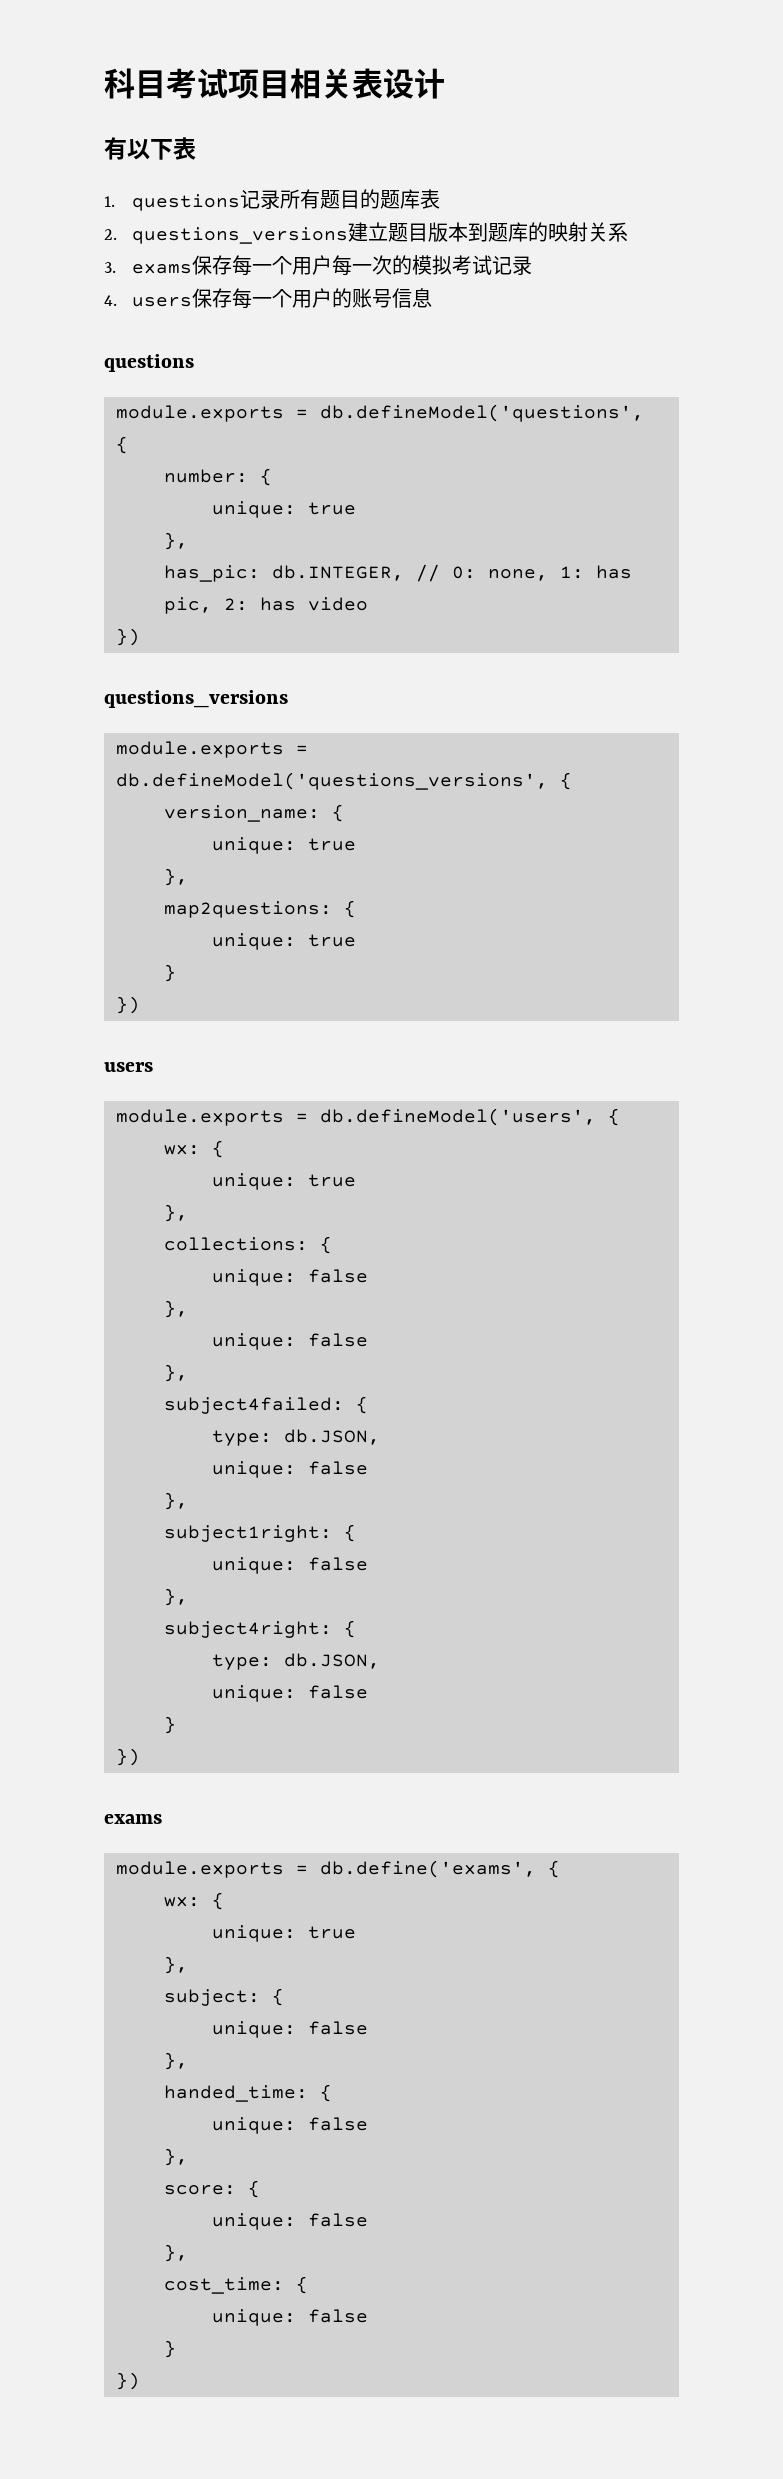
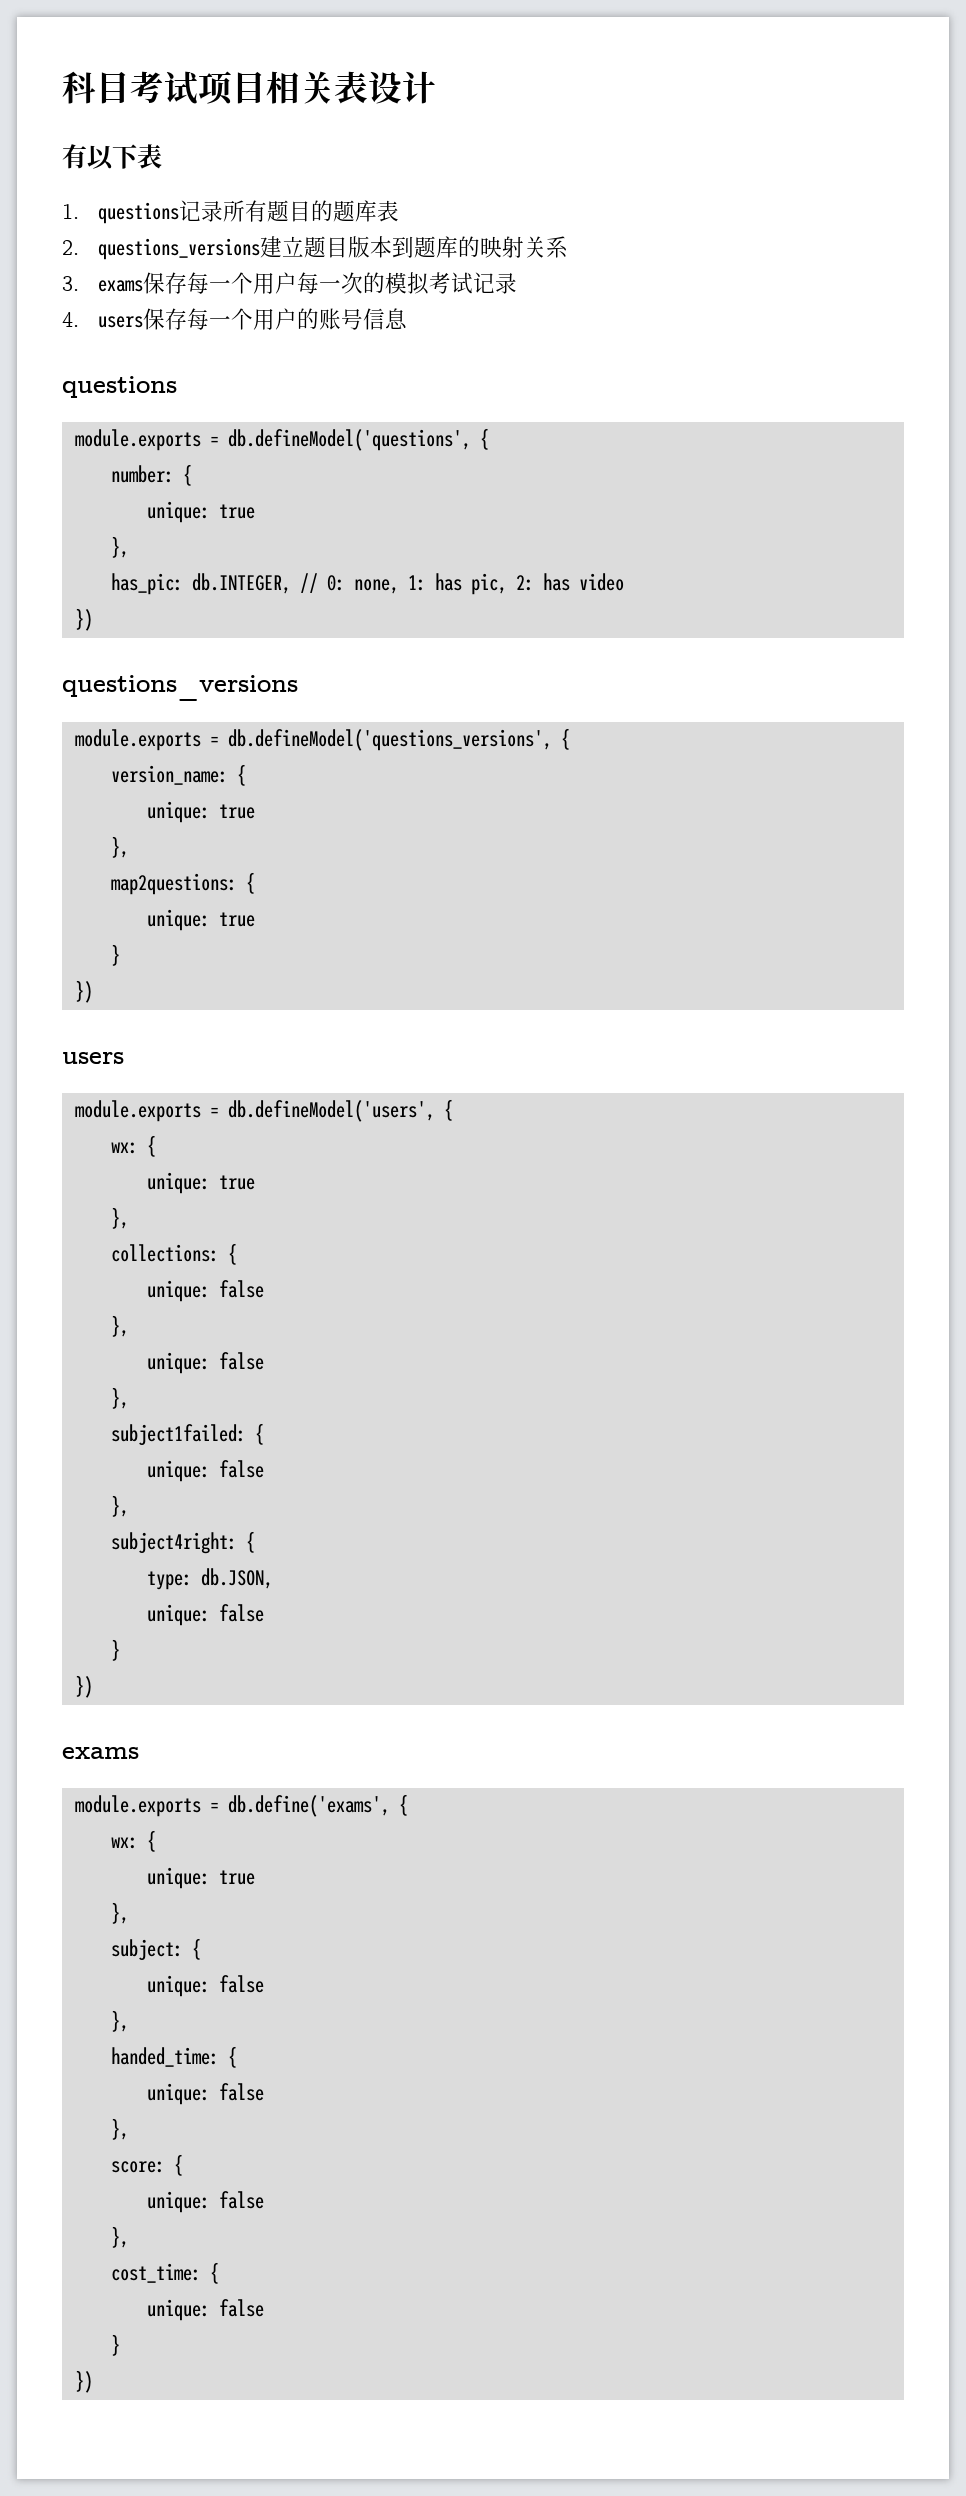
- subject4failed: {
- type: db.JSON,
- unique: false
- },
- subject1right: {
+ subject1failed: {

